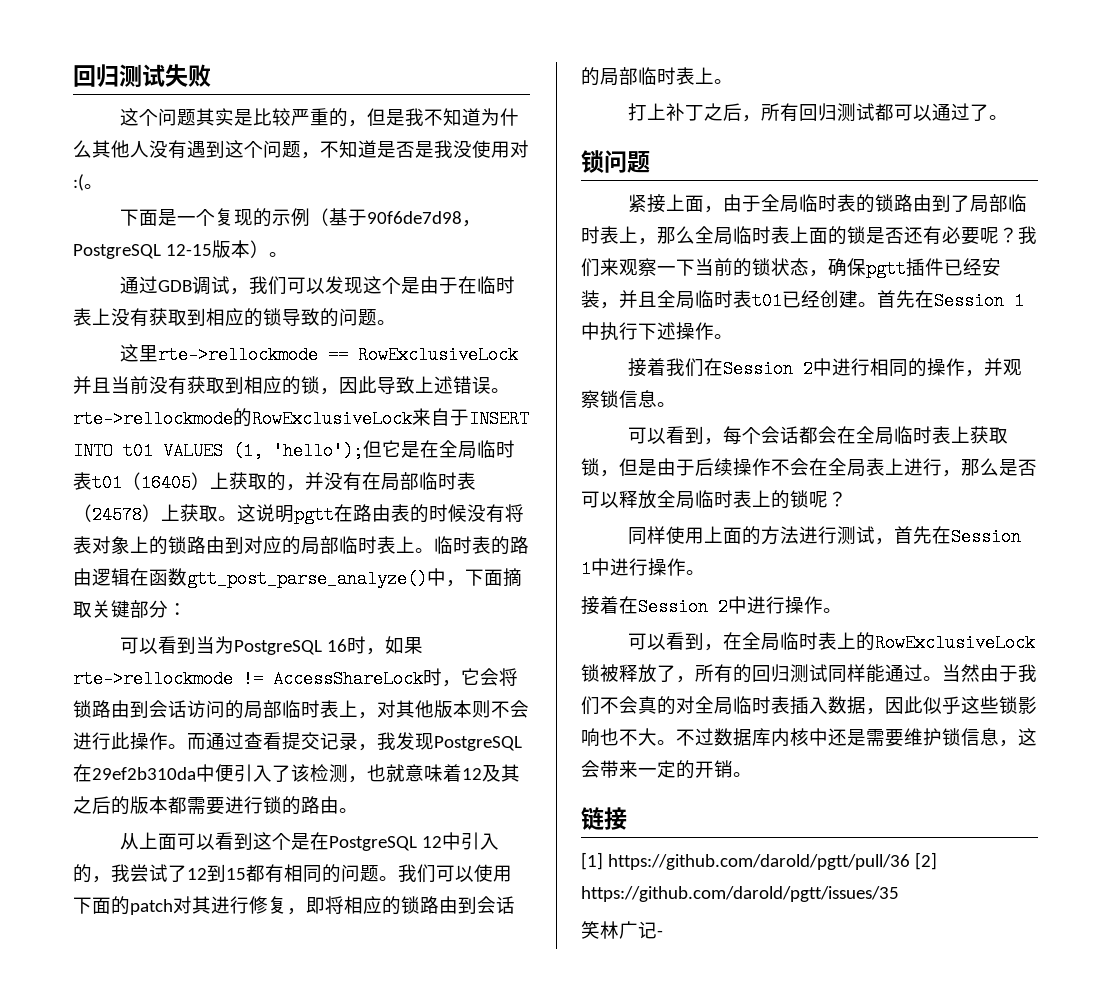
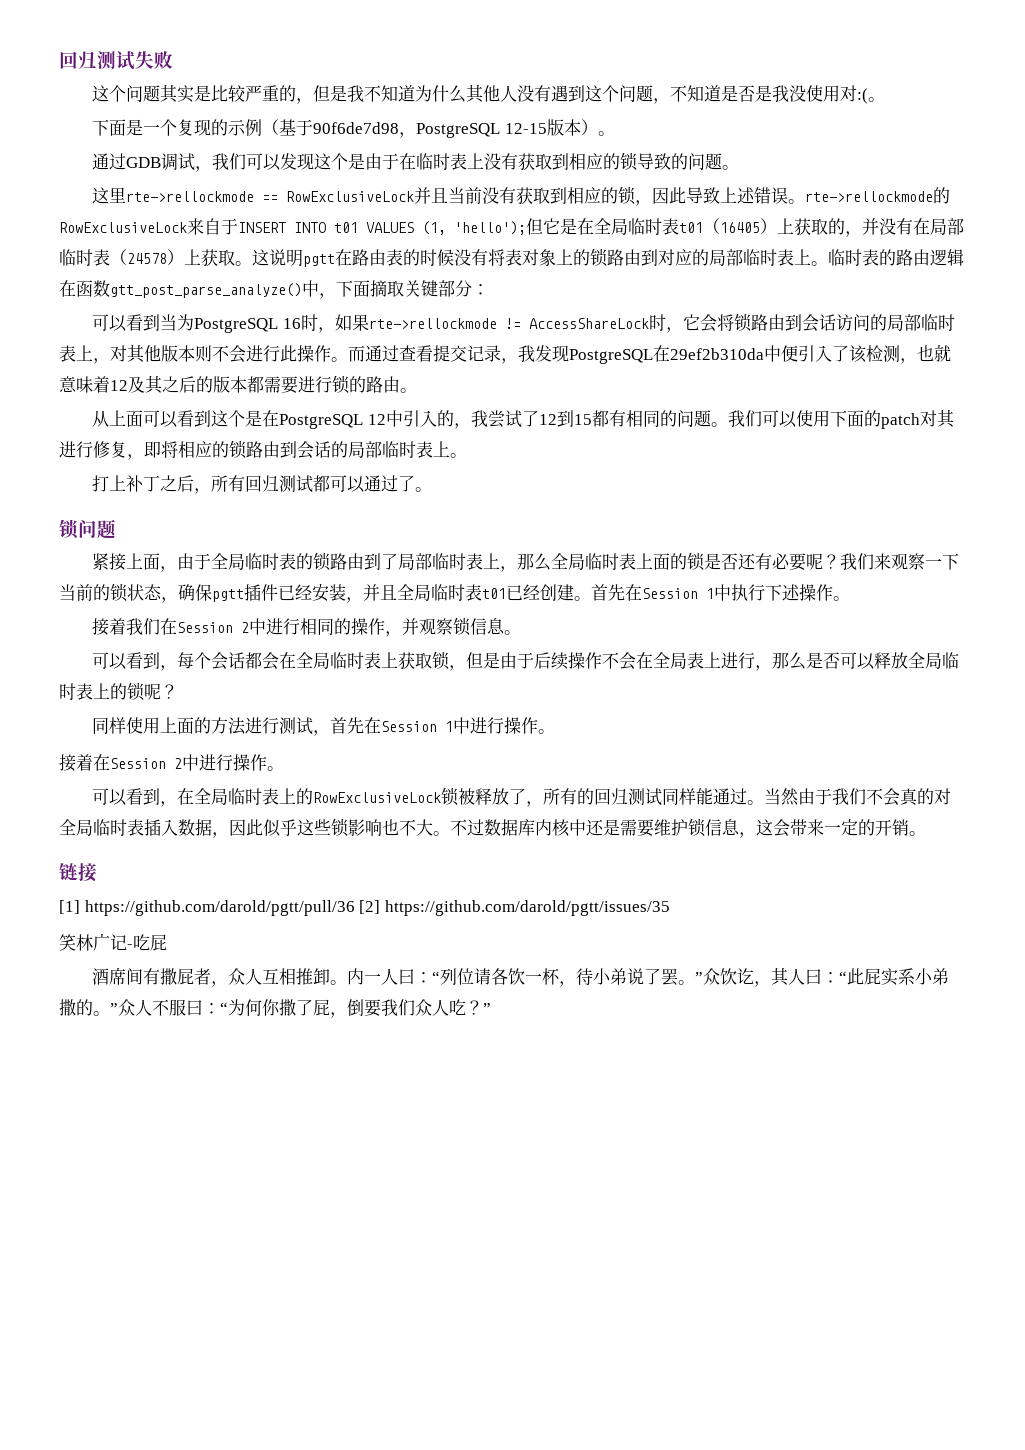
- 笑林广记-
+ 笑林广记-吃屁
+ 酒席间有撒屁者，众人互相推卸。内一人曰：“列位请各饮一杯，待小弟说了罢。”众饮讫，其人曰：“此屁实系小弟撒的。”众人不服曰：“为何你撒了屁，倒要我们众人吃？”

